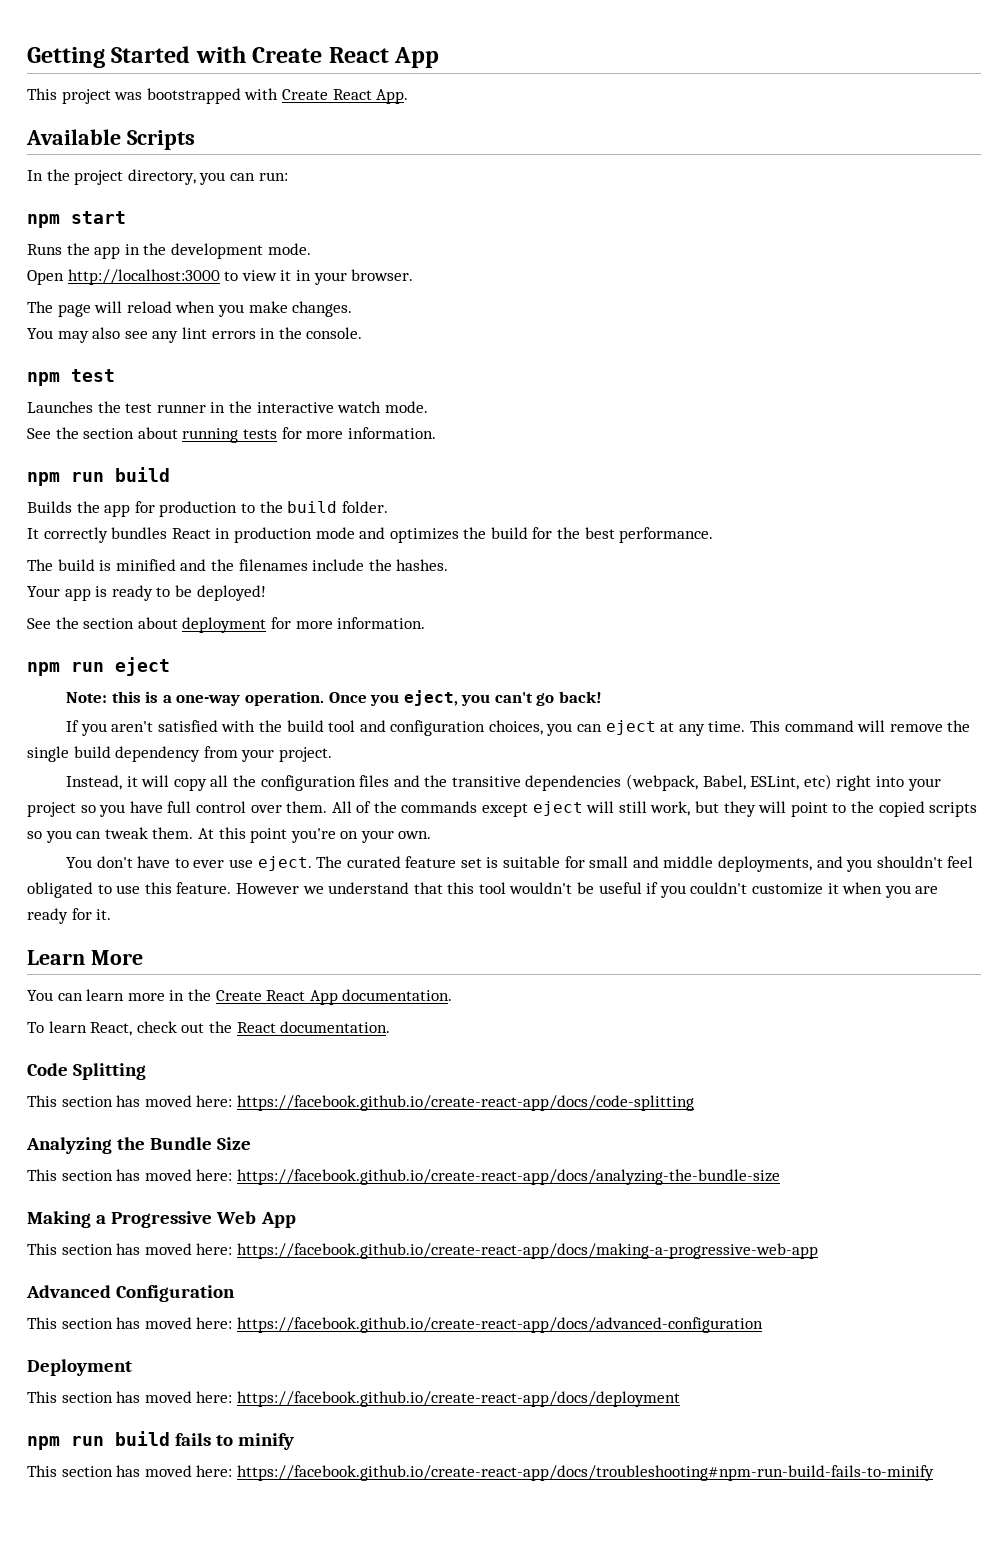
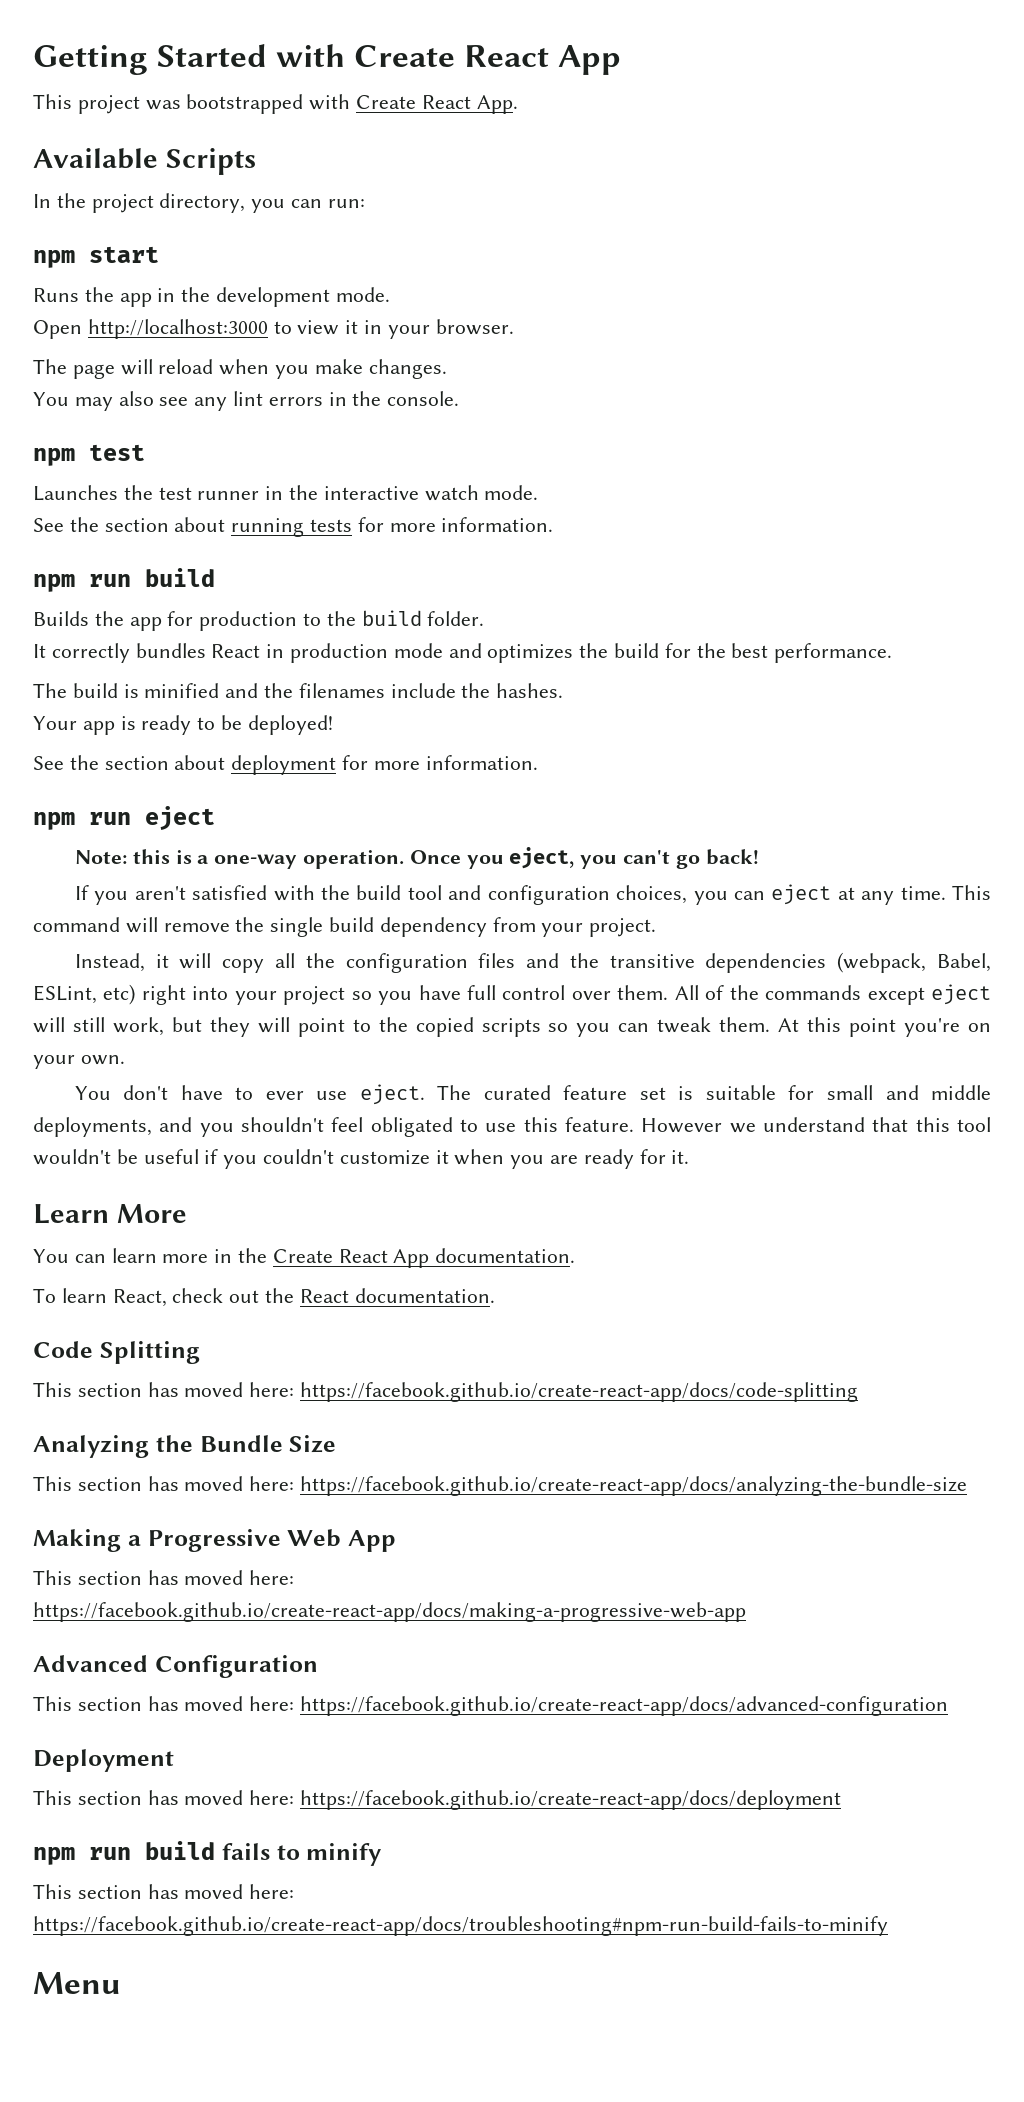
+ Menu

